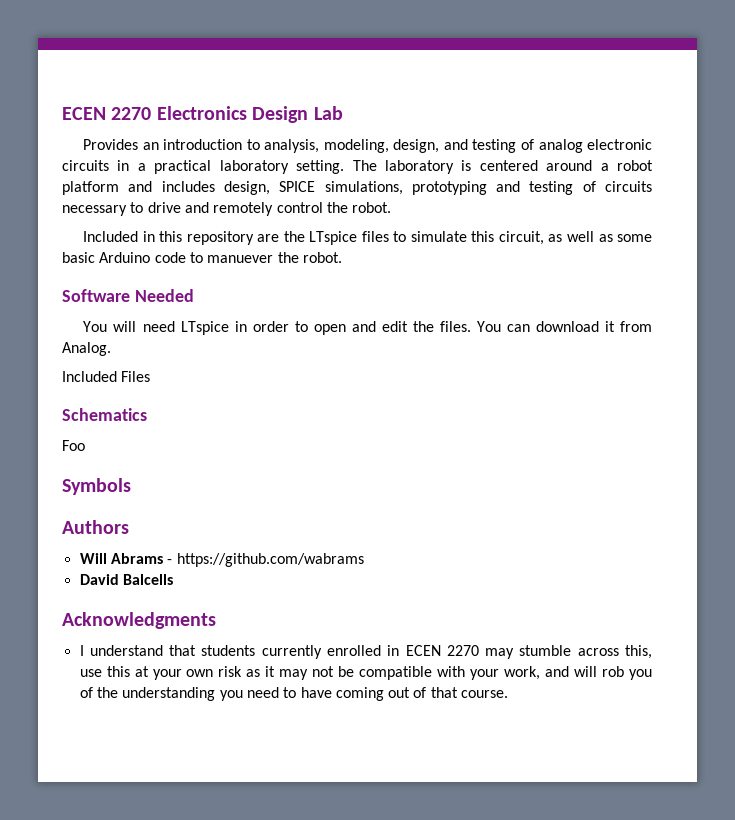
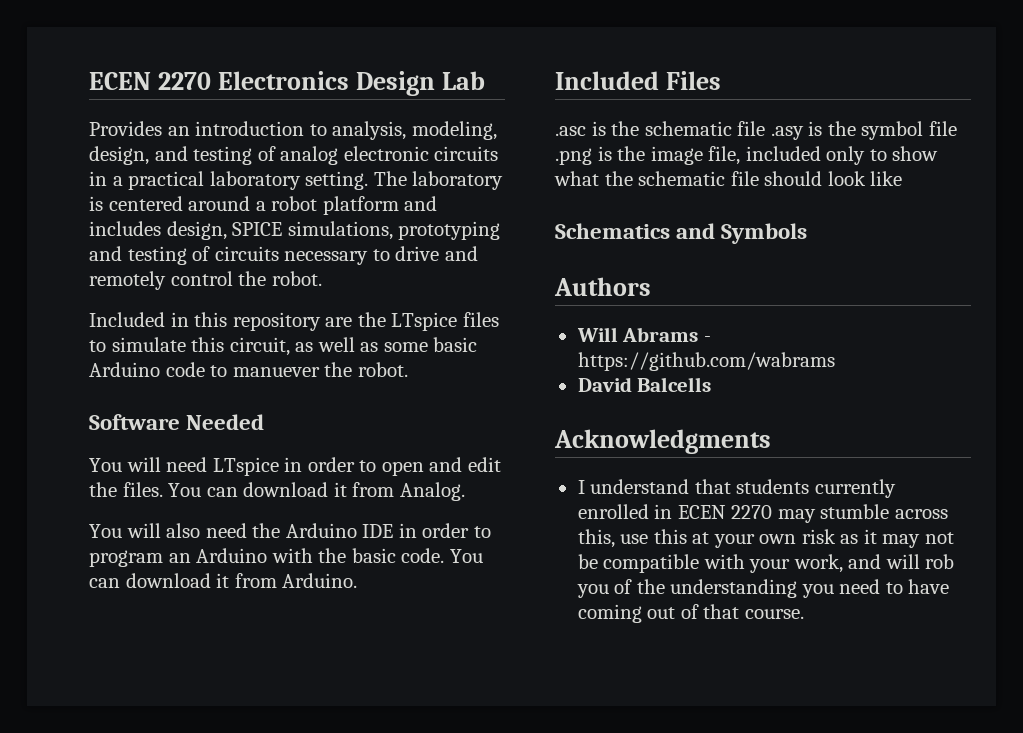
+ You will also need the Arduino IDE in order to program an Arduino with the basic code. You can download it from Arduino.
  Included Files
+ .asc is the schematic file .asy is the symbol file .png is the image file, included only to show what the schematic file should look like
- Schematics
- Foo
- Symbols
+ Schematics and Symbols

